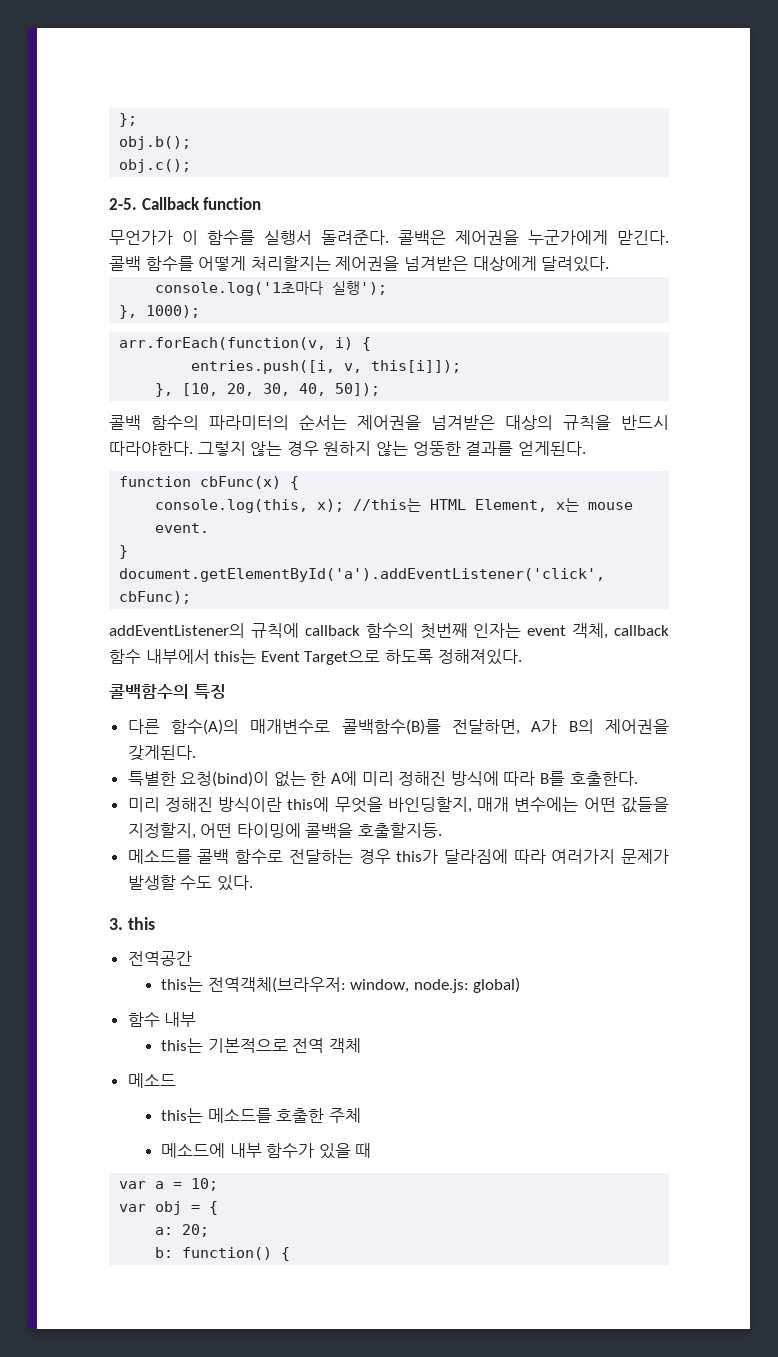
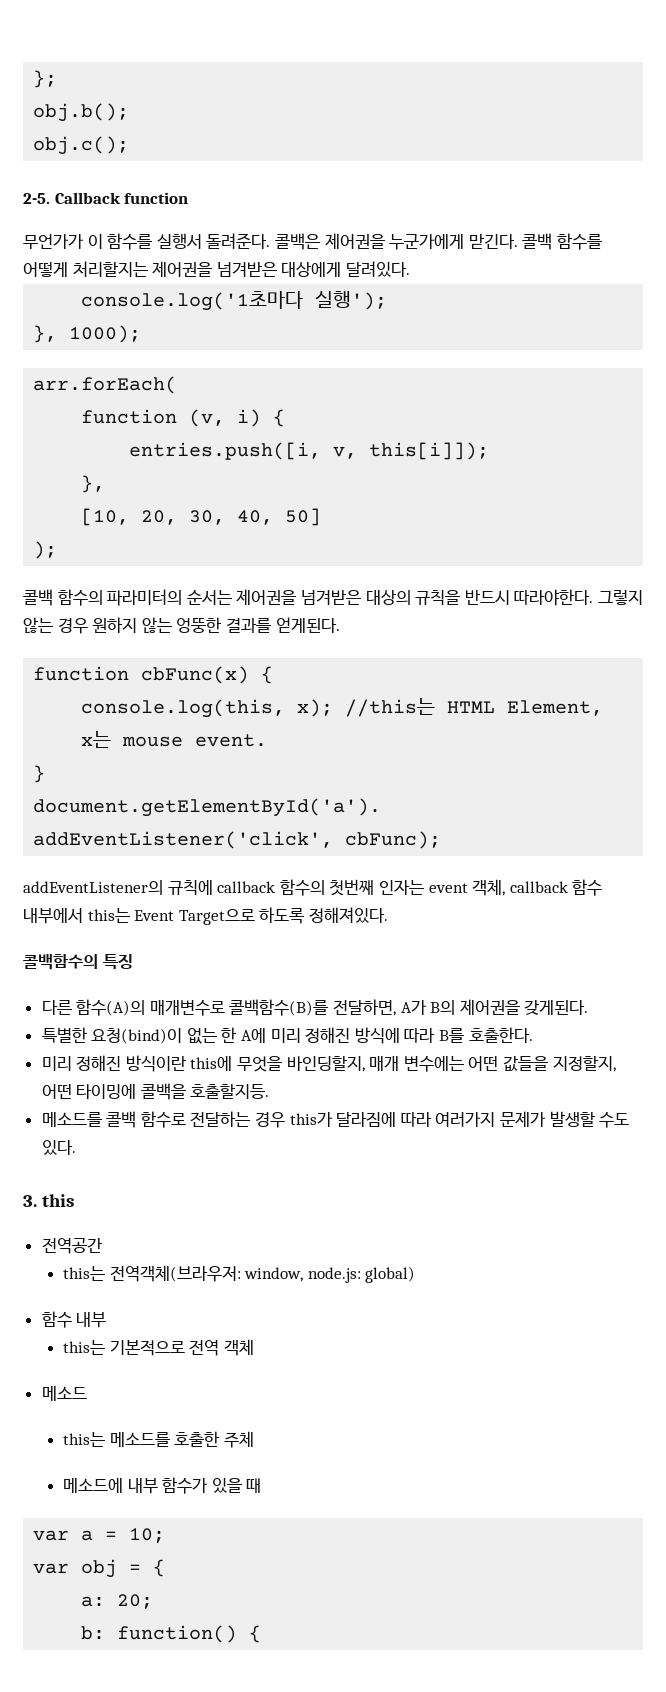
- arr.forEach(function(v, i) {
+ arr.forEach(
+ function (v, i) {
  entries.push([i, v, this[i]]);
- }, [10, 20, 30, 40, 50]);
+ },
+ [10, 20, 30, 40, 50]
+ );

